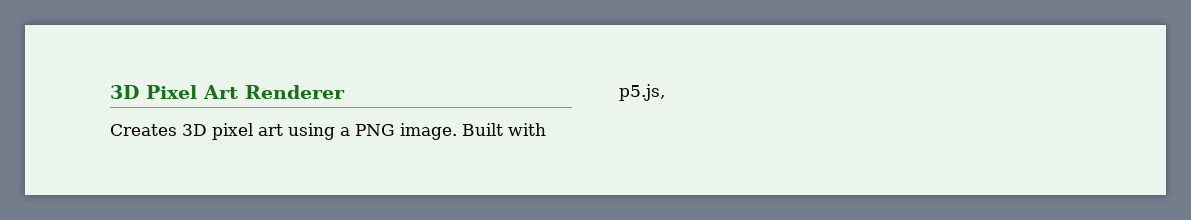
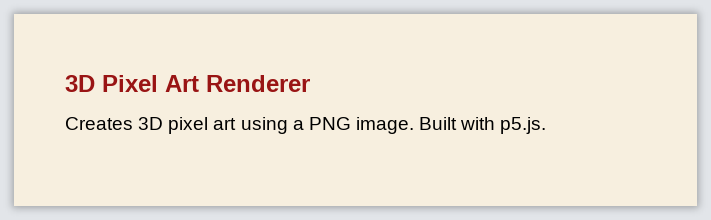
- Built with p5.js,
+ Built with p5.js.

